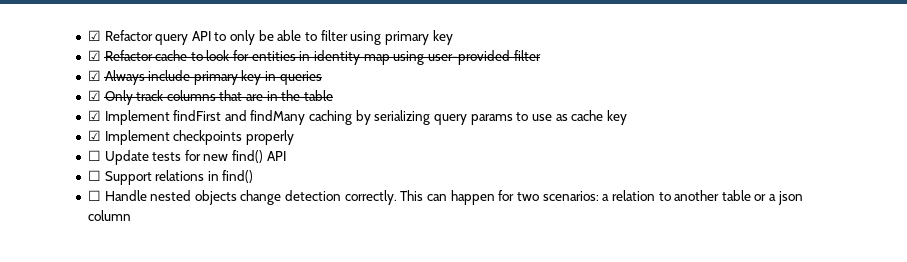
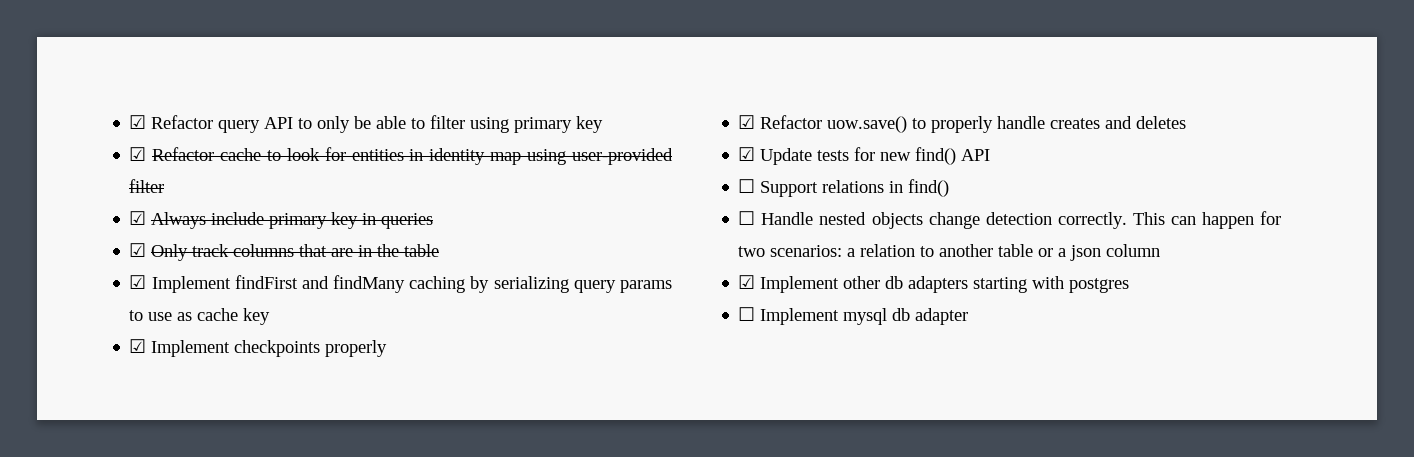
- ☐ Update tests for new find() API
+ ☑ Refactor uow.save() to properly handle creates and deletes
+ ☑ Update tests for new find() API
+ ☑ Implement other db adapters starting with postgres
+ ☐ Implement mysql db adapter

